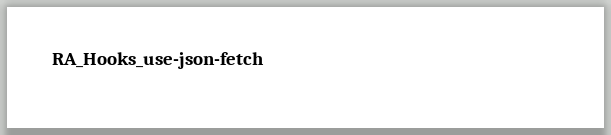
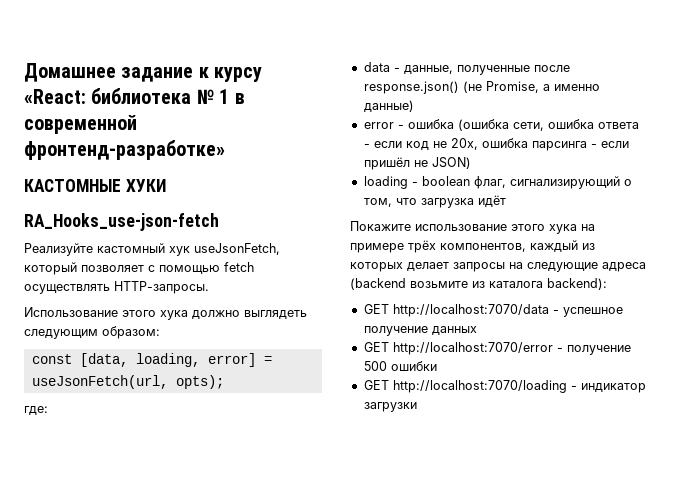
+ Домашнее задание к курсу «React: библиотека № 1 в современной фронтенд-разработке»
+ КАСТОМНЫЕ ХУКИ
  RA_Hooks_use-json-fetch
+ Реализуйте кастомный хук useJsonFetch, который позволяет с помощью fetch осуществлять HTTP-запросы.
+ Использование этого хука должно выглядеть следующим образом:
+ const [data, loading, error] = useJsonFetch(url, opts);
+ где:
+ data - данные, полученные после response.json() (не Promise, а именно данные)
+ error - ошибка (ошибка сети, ошибка ответа - если код не 20x, ошибка парсинга - если пришёл не JSON)
+ loading - boolean флаг, сигнализирующий о том, что загрузка идёт
+ Покажите использование этого хука на примере трёх компонентов, каждый из которых делает запросы на следующие адреса (backend возьмите из каталога backend):
+ GET http://localhost:7070/data - успешное получение данных
+ GET http://localhost:7070/error - получение 500 ошибки
+ GET http://localhost:7070/loading - индикатор загрузки

